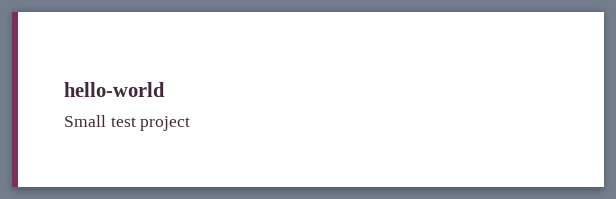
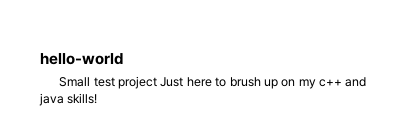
- Small test project
+ Small test project Just here to brush up on my c++ and java skills!

